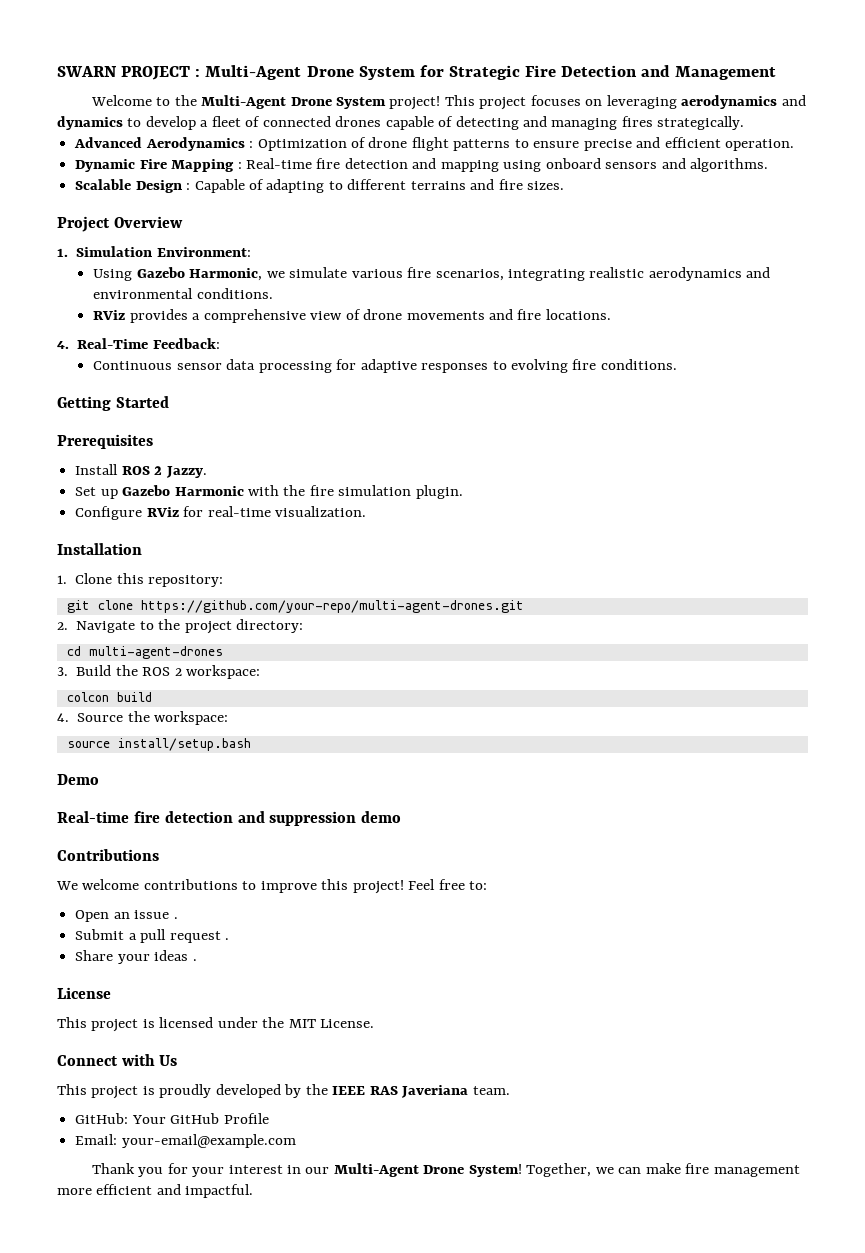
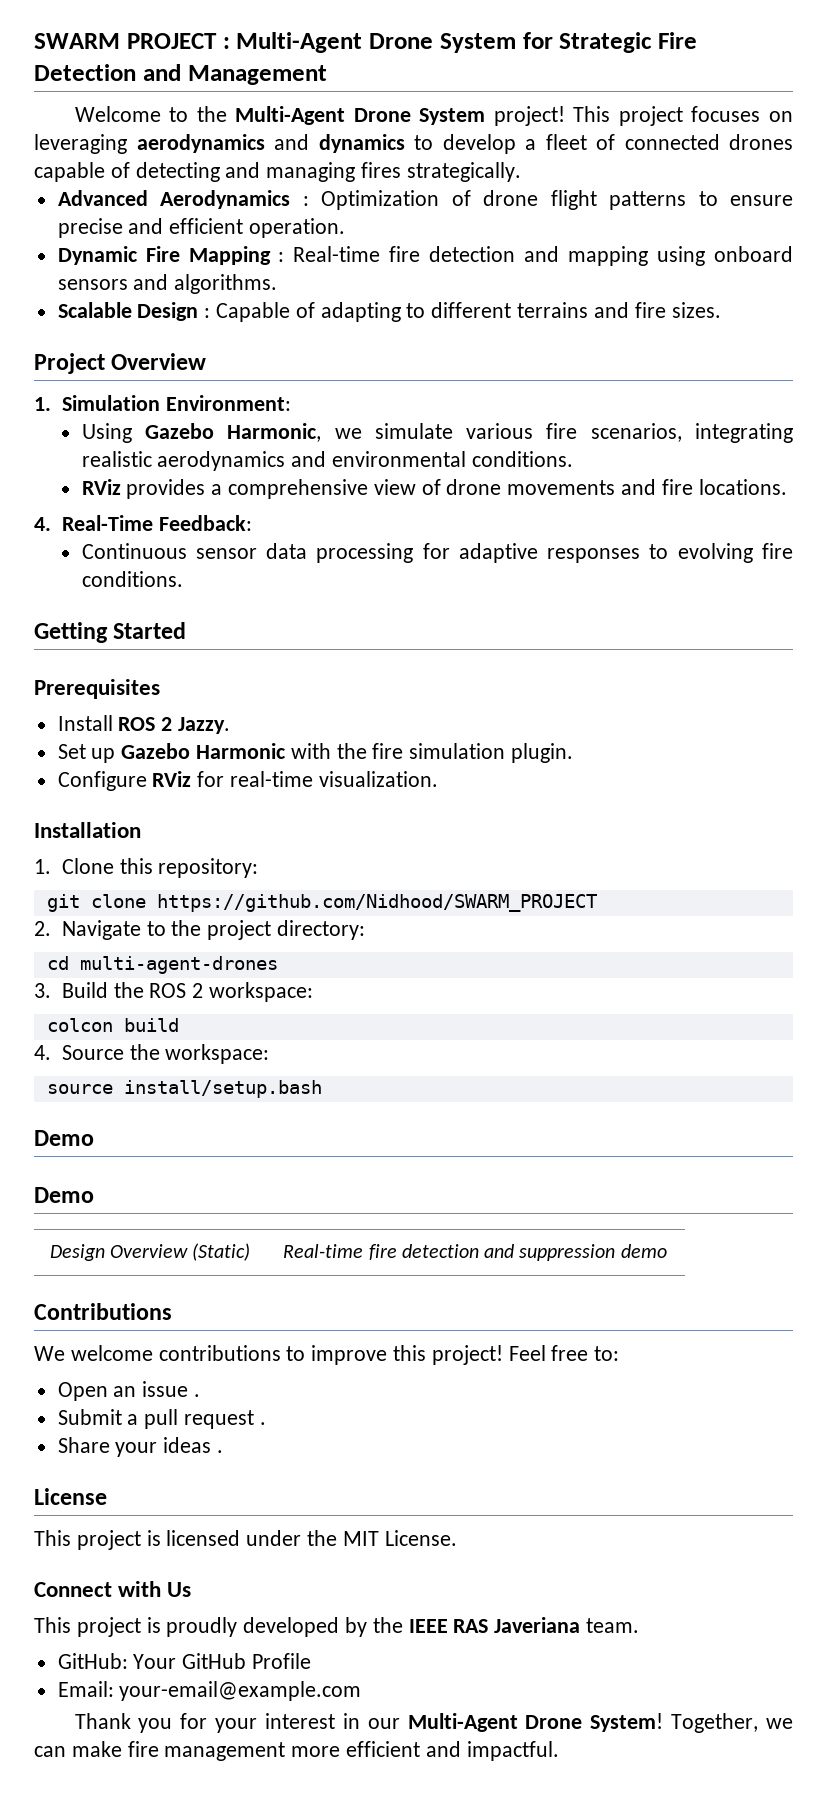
- SWARN PROJECT : Multi-Agent Drone System for Strategic Fire Detection and Management
+ SWARM PROJECT : Multi-Agent Drone System for Strategic Fire Detection and Management
- git clone https://github.com/your-repo/multi-agent-drones.git
+ git clone https://github.com/Nidhood/SWARM_PROJECT
  source install/setup.bash
  Demo
- Real-time fire detection and suppression demo
+ Demo
+ Design Overview (Static) | Real-time fire detection and suppression demo

